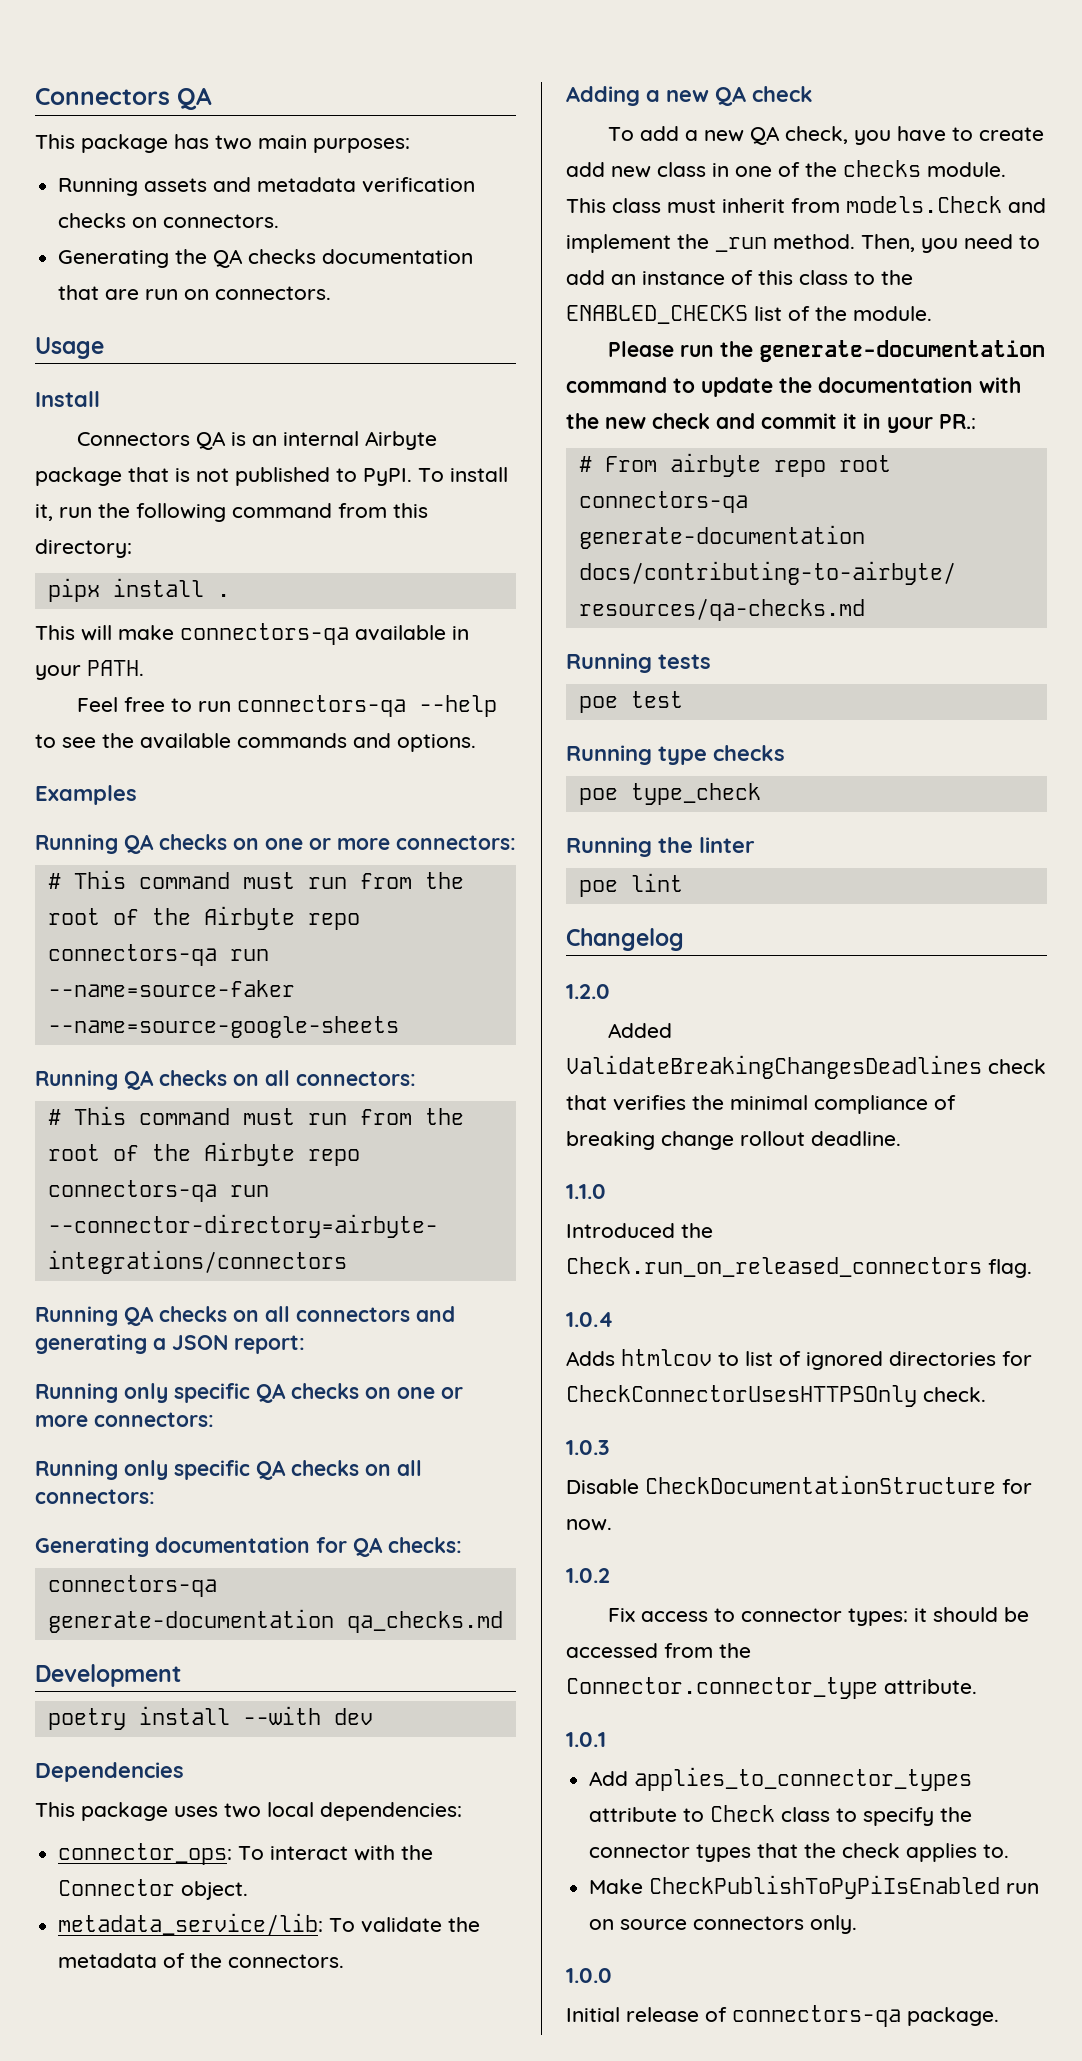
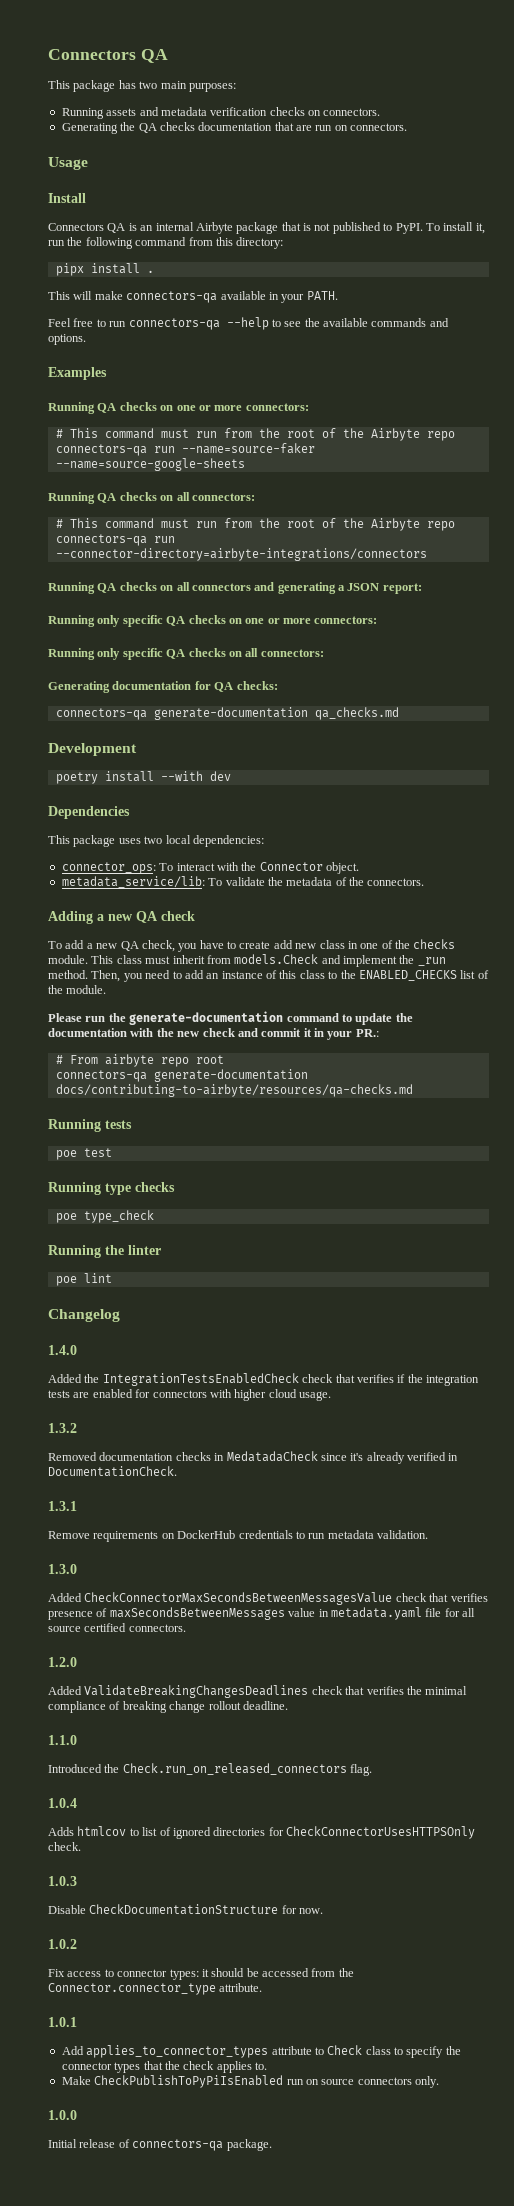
+ 1.4.0
+ Added the IntegrationTestsEnabledCheck check that verifies if the integration tests are enabled for connectors with higher cloud usage.
+ 1.3.2
+ Removed documentation checks in MedatadaCheck since it's already verified in DocumentationCheck.
+ 1.3.1
+ Remove requirements on DockerHub credentials to run metadata validation.
+ 1.3.0
+ Added CheckConnectorMaxSecondsBetweenMessagesValue check that verifies presence of maxSecondsBetweenMessages value in metadata.yaml file for all source certified connectors.

